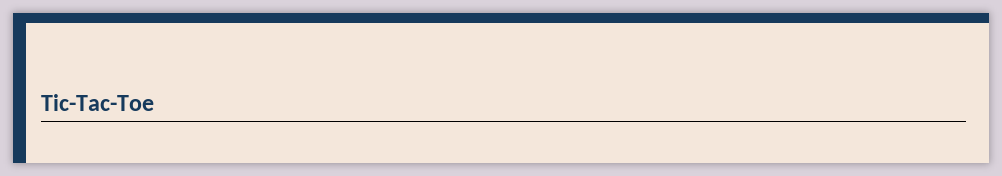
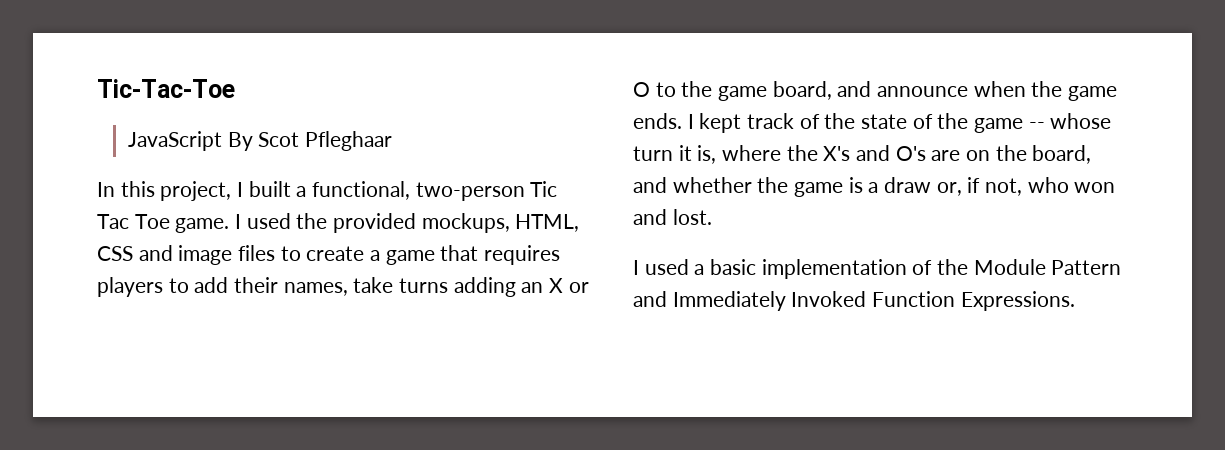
+ JavaScript By Scot Pfleghaar
+ In this project, I built a functional, two-person Tic Tac Toe game. I used the provided mockups, HTML, CSS and image files to create a game that requires players to add their names, take turns adding an X or O to the game board, and announce when the game ends. I kept track of the state of the game -- whose turn it is, where the X's and O's are on the board, and whether the game is a draw or, if not, who won and lost.
+ I used a basic implementation of the Module Pattern and Immediately Invoked Function Expressions.

